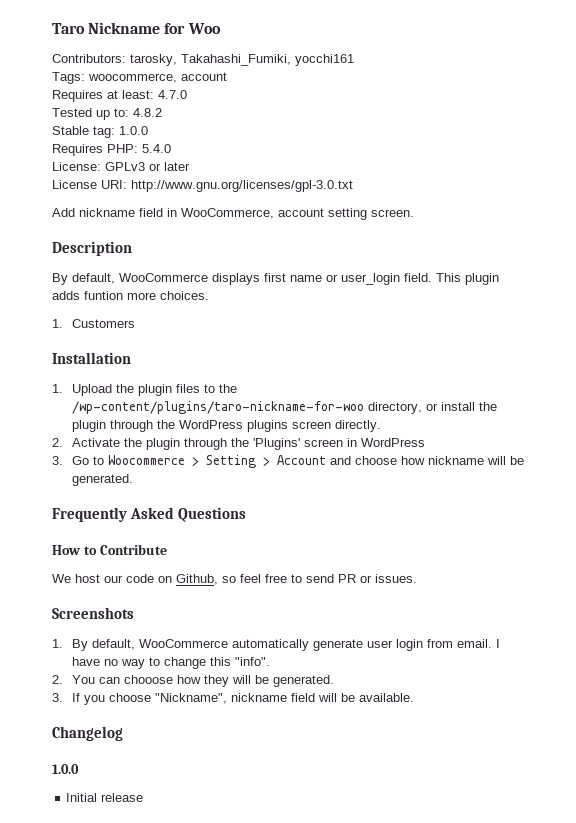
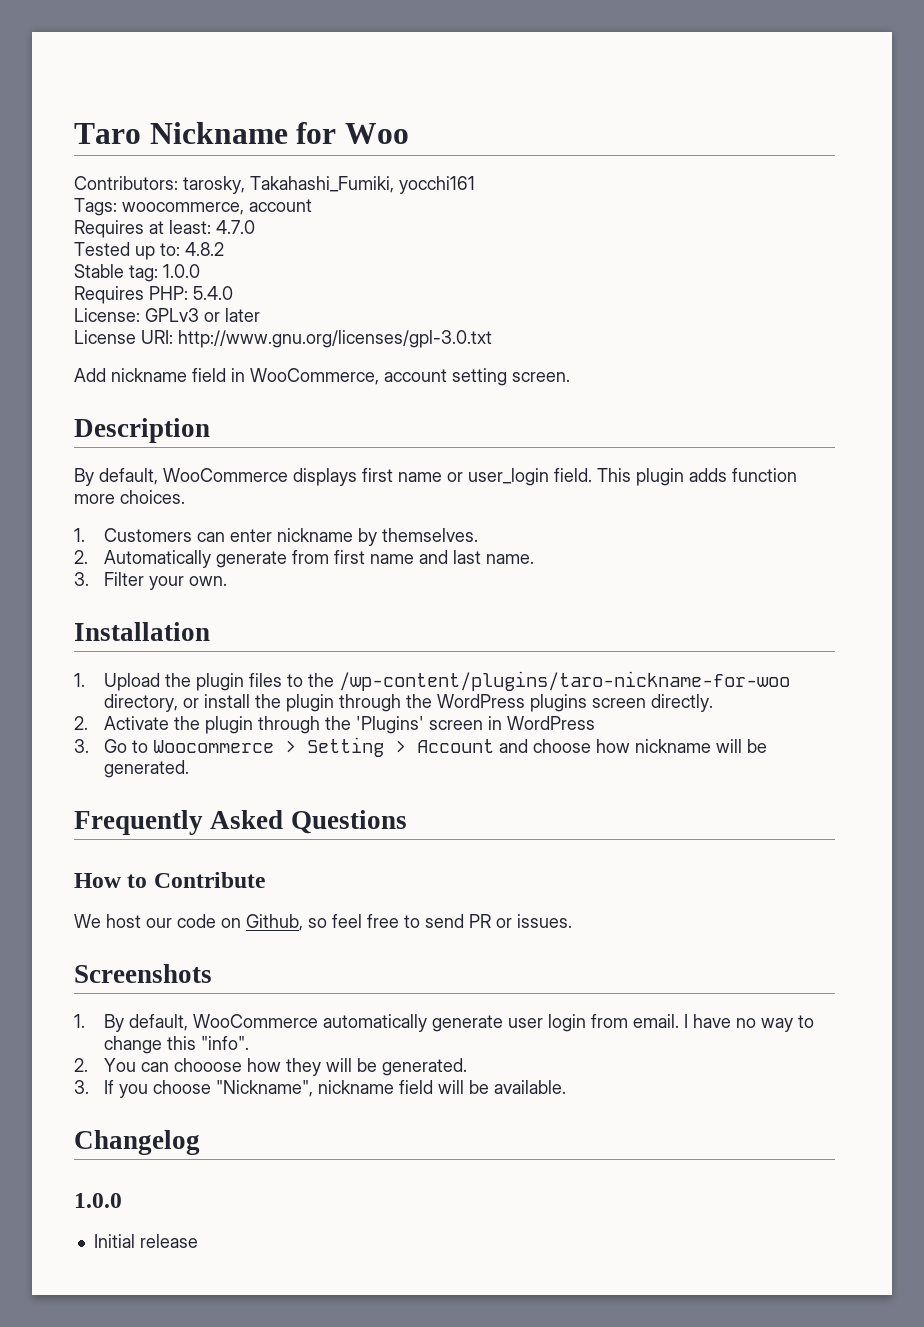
- This plugin adds funtion more choices.
+ This plugin adds function more choices.
- 1. Customers
+ 1. Customers can enter nickname by themselves.
+ 2. Automatically generate from first name and last name.
+ 3. Filter your own.

